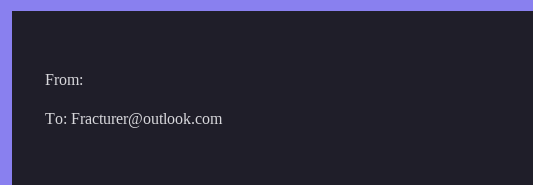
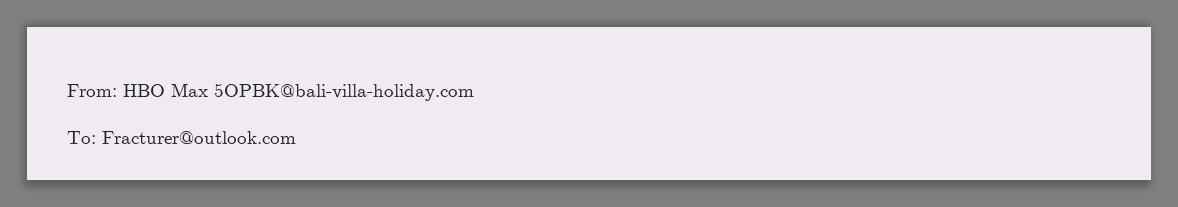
- From:
+ From: HBO Max 5OPBK@bali-villa-holiday.com

